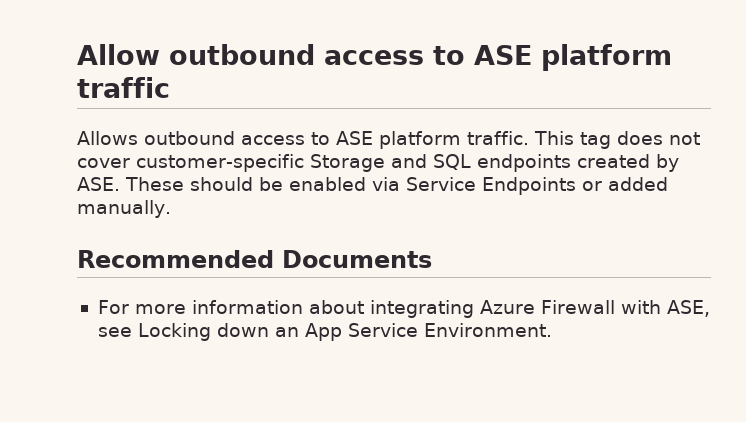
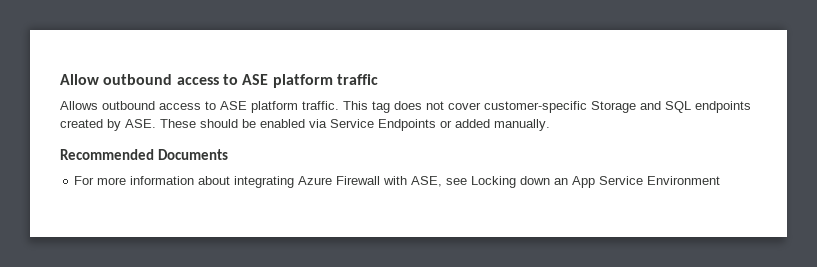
- For more information about integrating Azure Firewall with ASE, see Locking down an App Service Environment.
+ For more information about integrating Azure Firewall with ASE, see Locking down an App Service Environment

